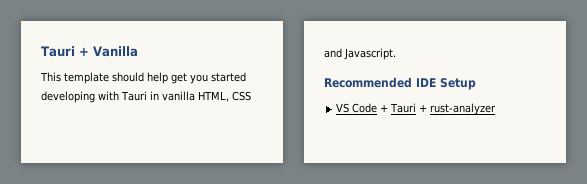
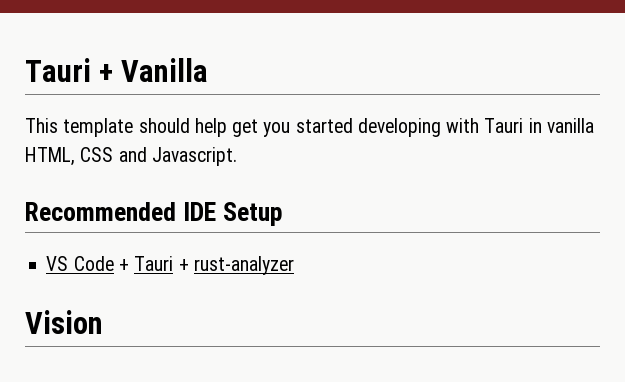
+ Vision

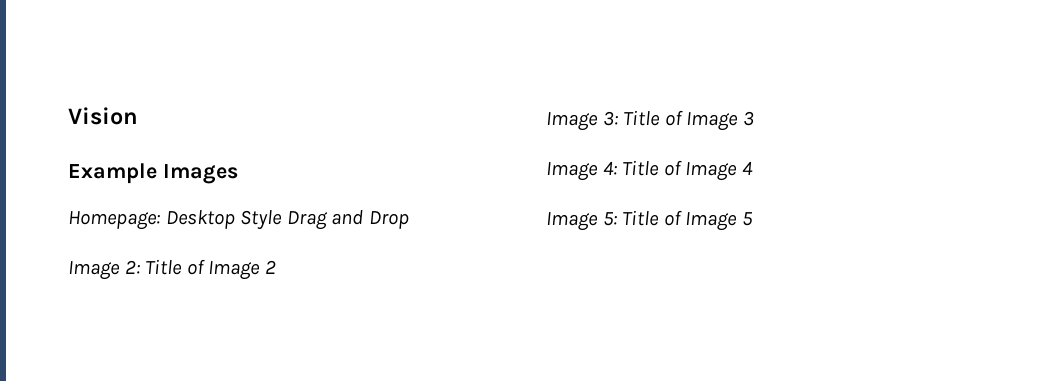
- Tauri + Vanilla
- This template should help get you started developing with Tauri in vanilla HTML, CSS and Javascript.
- Recommended IDE Setup
- VS Code + Tauri + rust-analyzer
  Vision
+ Example Images
+ Homepage: Desktop Style Drag and Drop
+ Image 2: Title of Image 2
+ Image 3: Title of Image 3
+ Image 4: Title of Image 4
+ Image 5: Title of Image 5

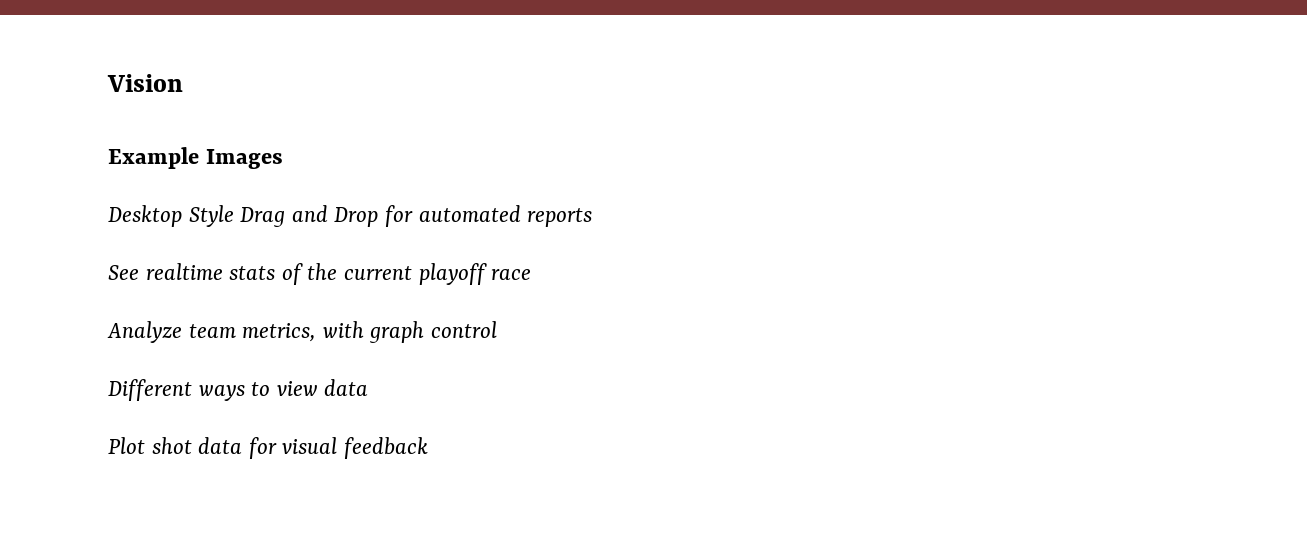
- Homepage: Desktop Style Drag and Drop
- Image 2: Title of Image 2
- Image 3: Title of Image 3
- Image 4: Title of Image 4
- Image 5: Title of Image 5
+ Desktop Style Drag and Drop for automated reports
+ See realtime stats of the current playoff race
+ Analyze team metrics, with graph control
+ Different ways to view data
+ Plot shot data for visual feedback

